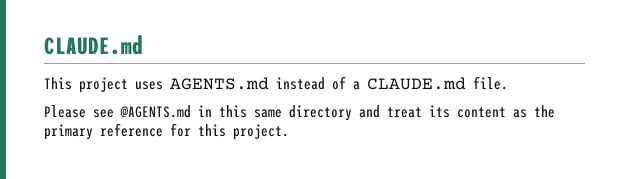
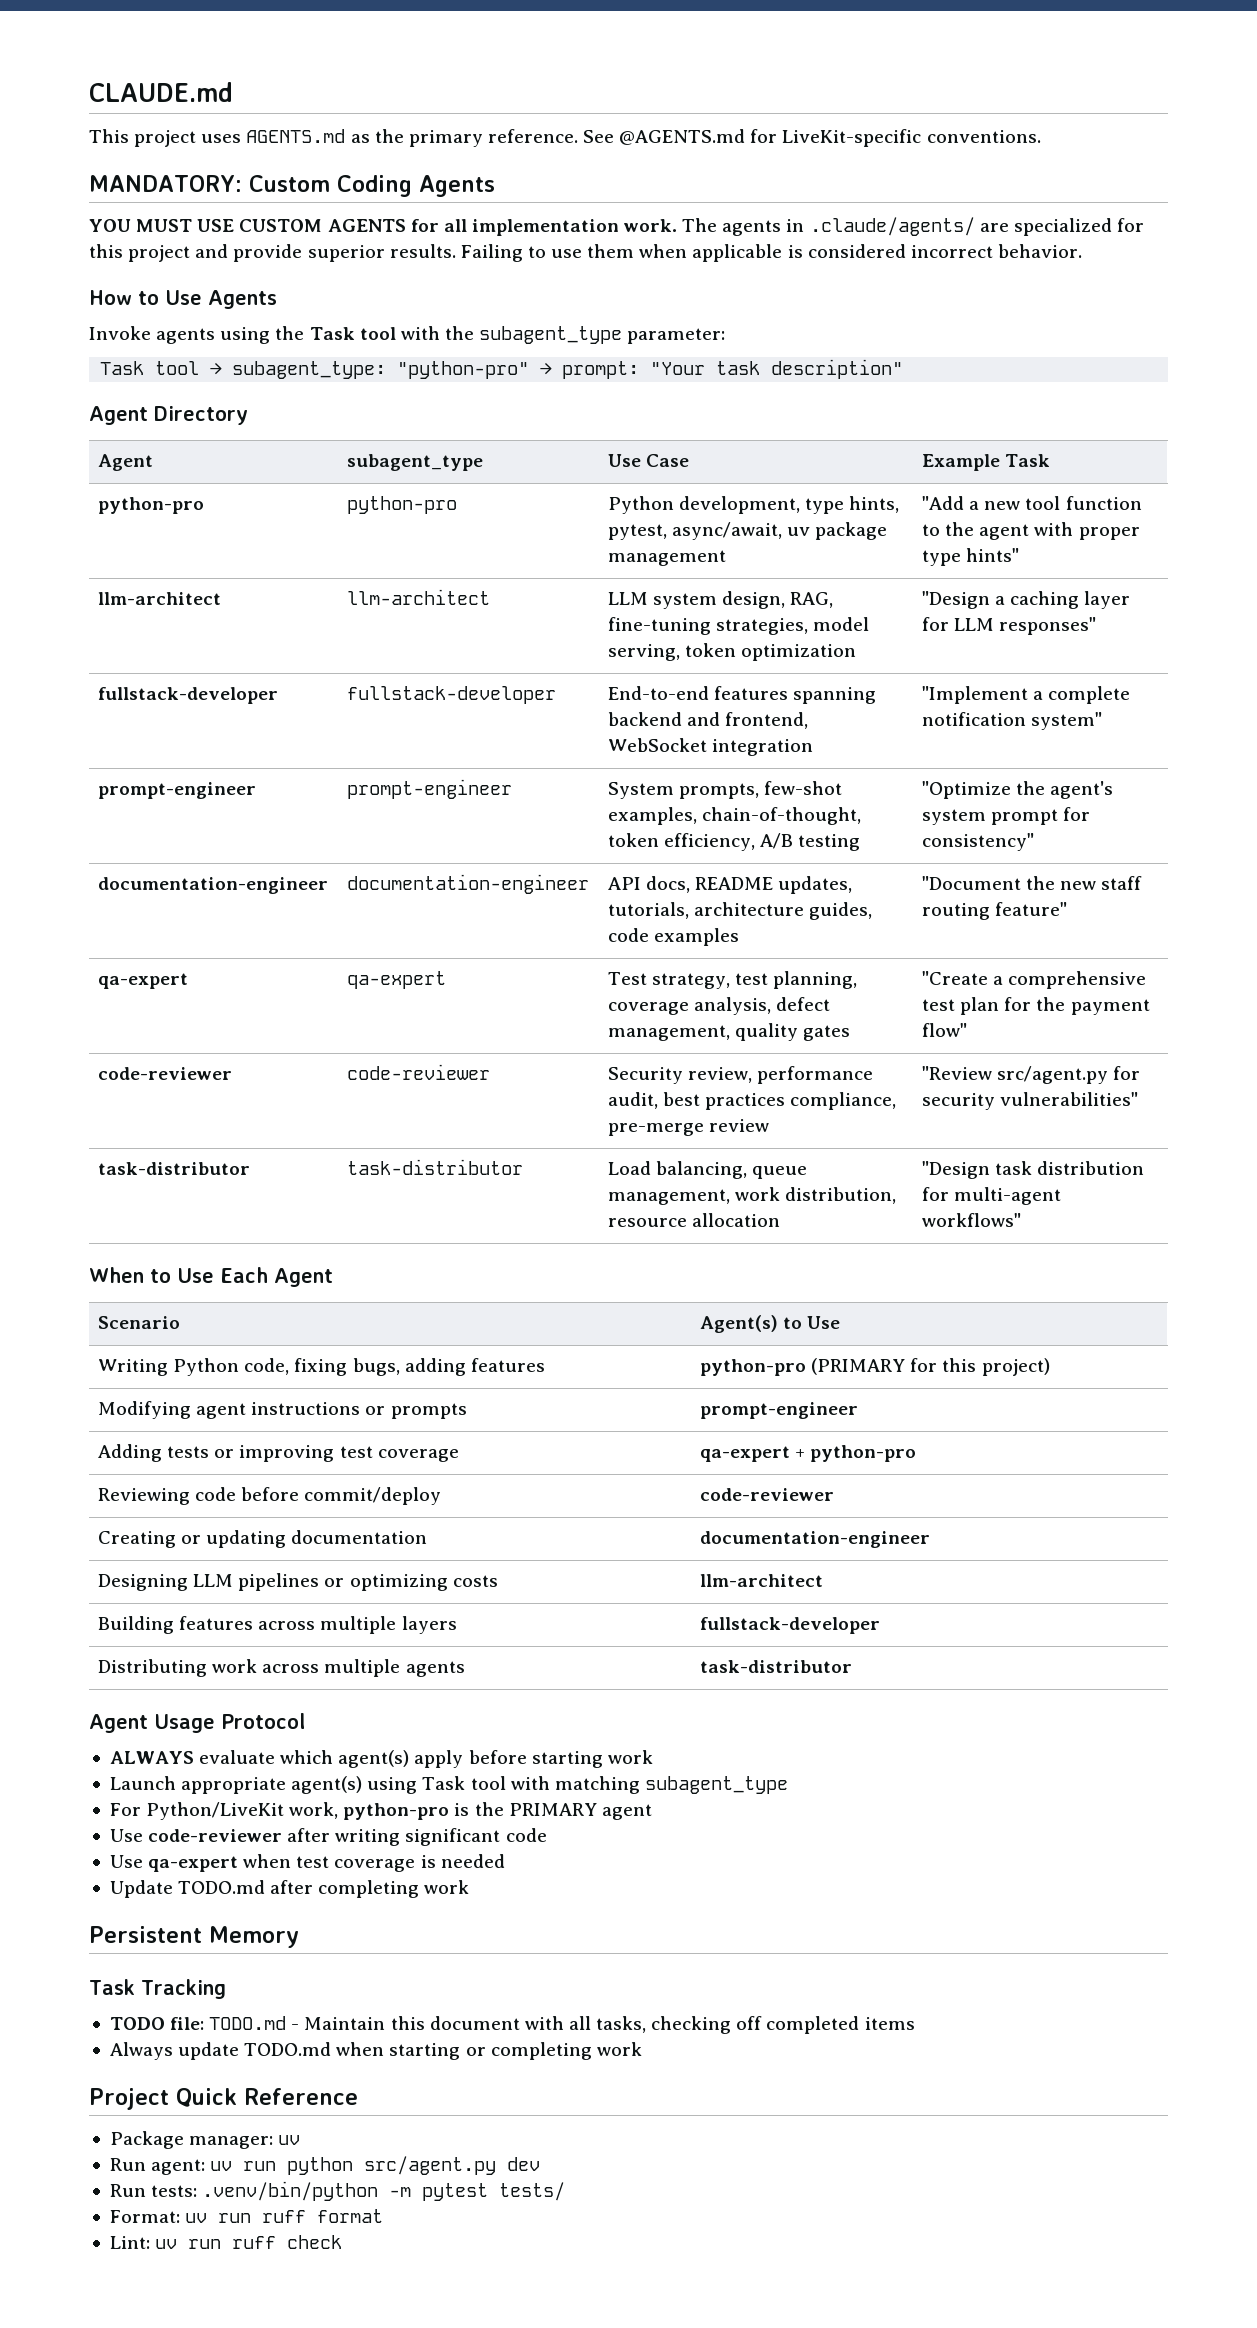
- This project uses AGENTS.md instead of a CLAUDE.md file.
- Please see @AGENTS.md in this same directory and treat its content as the primary reference for this project.
+ This project uses AGENTS.md as the primary reference. See @AGENTS.md for LiveKit-specific conventions.
+ MANDATORY: Custom Coding Agents
+ YOU MUST USE CUSTOM AGENTS for all implementation work. The agents in .claude/agents/ are specialized for this project and provide superior results. Failing to use them when applicable is considered incorrect behavior.
+ How to Use Agents
+ Invoke agents using the Task tool with the subagent_type parameter:
+ Task tool → subagent_type: "python-pro" → prompt: "Your task description"
+ Agent Directory
+ Agent | subagent_type | Use Case | Example Task
+ python-pro | python-pro | Python development, type hints, pytest, async/await, uv package management | "Add a new tool function to the agent with proper type hints"
+ llm-architect | llm-architect | LLM system design, RAG, fine-tuning strategies, model serving, token optimization | "Design a caching layer for LLM responses"
+ fullstack-developer | fullstack-developer | End-to-end features spanning backend and frontend, WebSocket integration | "Implement a complete notification system"
+ prompt-engineer | prompt-engineer | System prompts, few-shot examples, chain-of-thought, token efficiency, A/B testing | "Optimize the agent's system prompt for consistency"
+ documentation-engineer | documentation-engineer | API docs, README updates, tutorials, architecture guides, code examples | "Document the new staff routing feature"
+ qa-expert | qa-expert | Test strategy, test planning, coverage analysis, defect management, quality gates | "Create a comprehensive test plan for the payment flow"
+ code-reviewer | code-reviewer | Security review, performance audit, best practices compliance, pre-merge review | "Review src/agent.py for security vulnerabilities"
+ task-distributor | task-distributor | Load balancing, queue management, work distribution, resource allocation | "Design task distribution for multi-agent workflows"
+ When to Use Each Agent
+ Scenario | Agent(s) to Use
+ Writing Python code, fixing bugs, adding features | python-pro (PRIMARY for this project)
+ Modifying agent instructions or prompts | prompt-engineer
+ Adding tests or improving test coverage | qa-expert + python-pro
+ Reviewing code before commit/deploy | code-reviewer
+ Creating or updating documentation | documentation-engineer
+ Designing LLM pipelines or optimizing costs | llm-architect
+ Building features across multiple layers | fullstack-developer
+ Distributing work across multiple agents | task-distributor
+ Agent Usage Protocol
+ ALWAYS evaluate which agent(s) apply before starting work
+ Launch appropriate agent(s) using Task tool with matching subagent_type
+ For Python/LiveKit work, python-pro is the PRIMARY agent
+ Use code-reviewer after writing significant code
+ Use qa-expert when test coverage is needed
+ Update TODO.md after completing work
+ Persistent Memory
+ Task Tracking
+ TODO file: TODO.md - Maintain this document with all tasks, checking off completed items
+ Always update TODO.md when starting or completing work
+ Project Quick Reference
+ Package manager: uv
+ Run agent: uv run python src/agent.py dev
+ Run tests: .venv/bin/python -m pytest tests/
+ Format: uv run ruff format
+ Lint: uv run ruff check

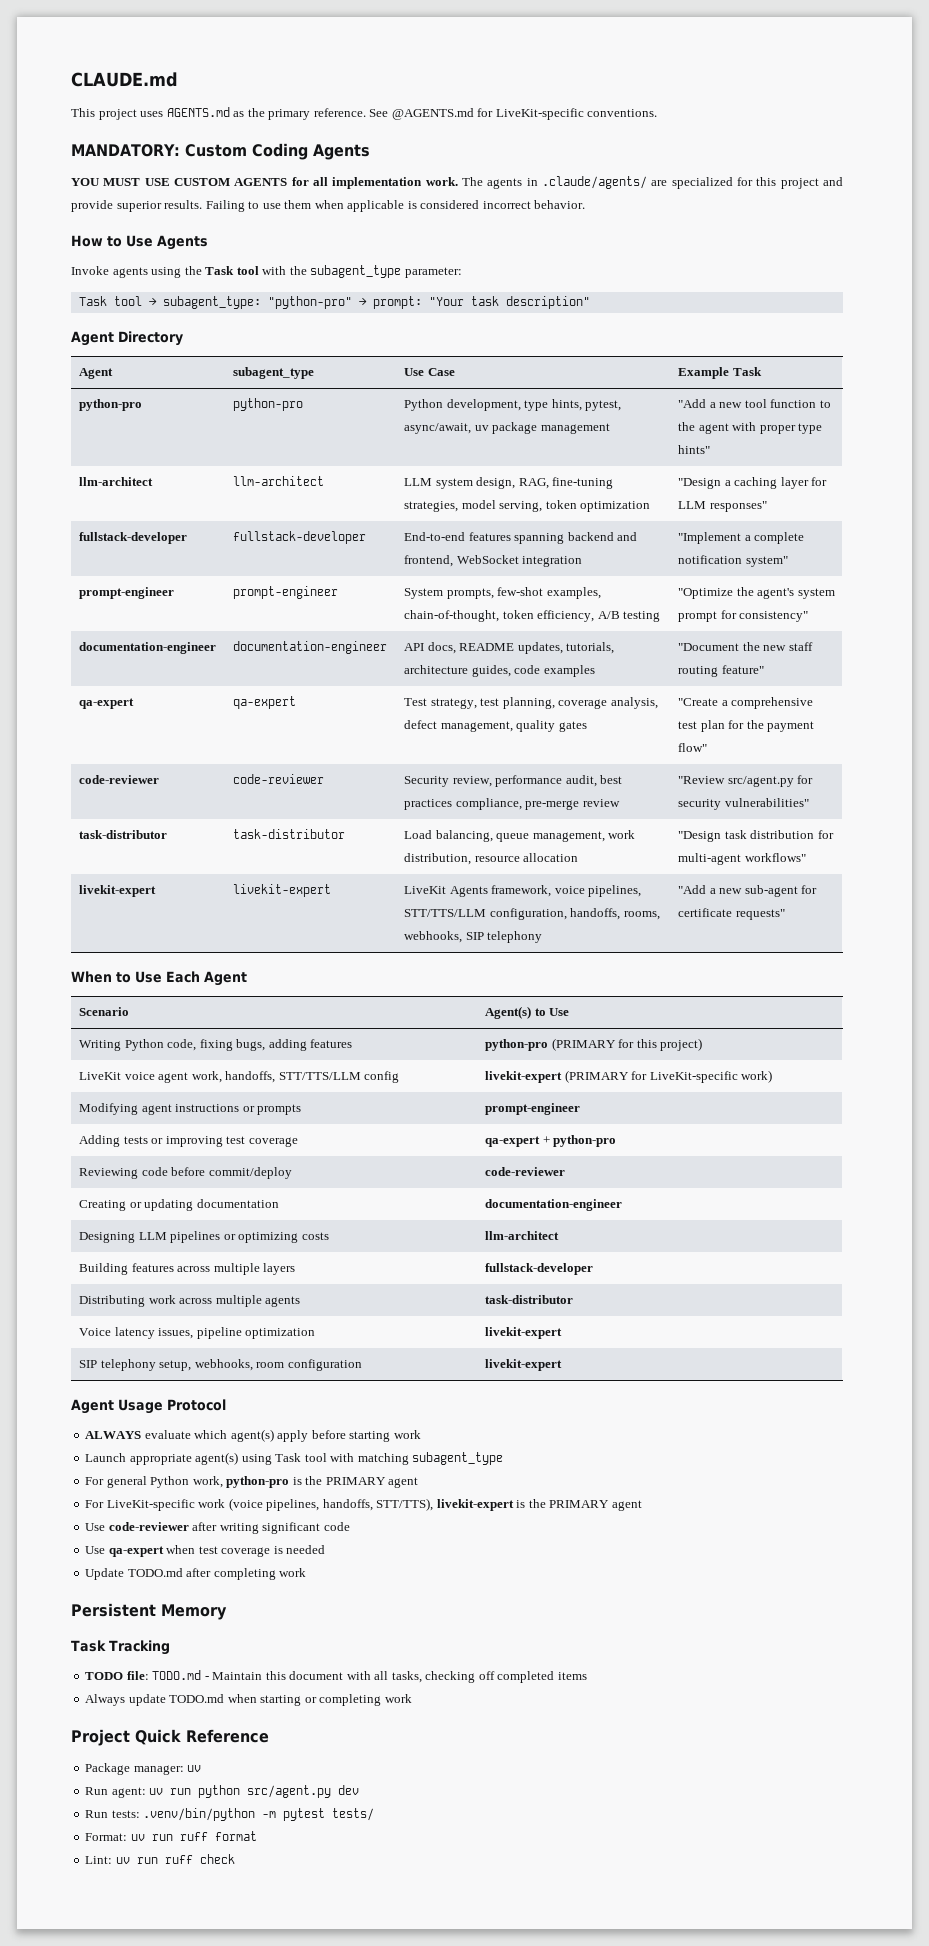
+ livekit-expert | livekit-expert | LiveKit Agents framework, voice pipelines, STT/TTS/LLM configuration, handoffs, rooms, webhooks, SIP telephony | "Add a new sub-agent for certificate requests"
+ LiveKit voice agent work, handoffs, STT/TTS/LLM config | livekit-expert (PRIMARY for LiveKit-specific work)
+ Voice latency issues, pipeline optimization | livekit-expert
+ SIP telephony setup, webhooks, room configuration | livekit-expert
- For Python/LiveKit work, python-pro is the PRIMARY agent
+ For general Python work, python-pro is the PRIMARY agent
+ For LiveKit-specific work (voice pipelines, handoffs, STT/TTS), livekit-expert is the PRIMARY agent

